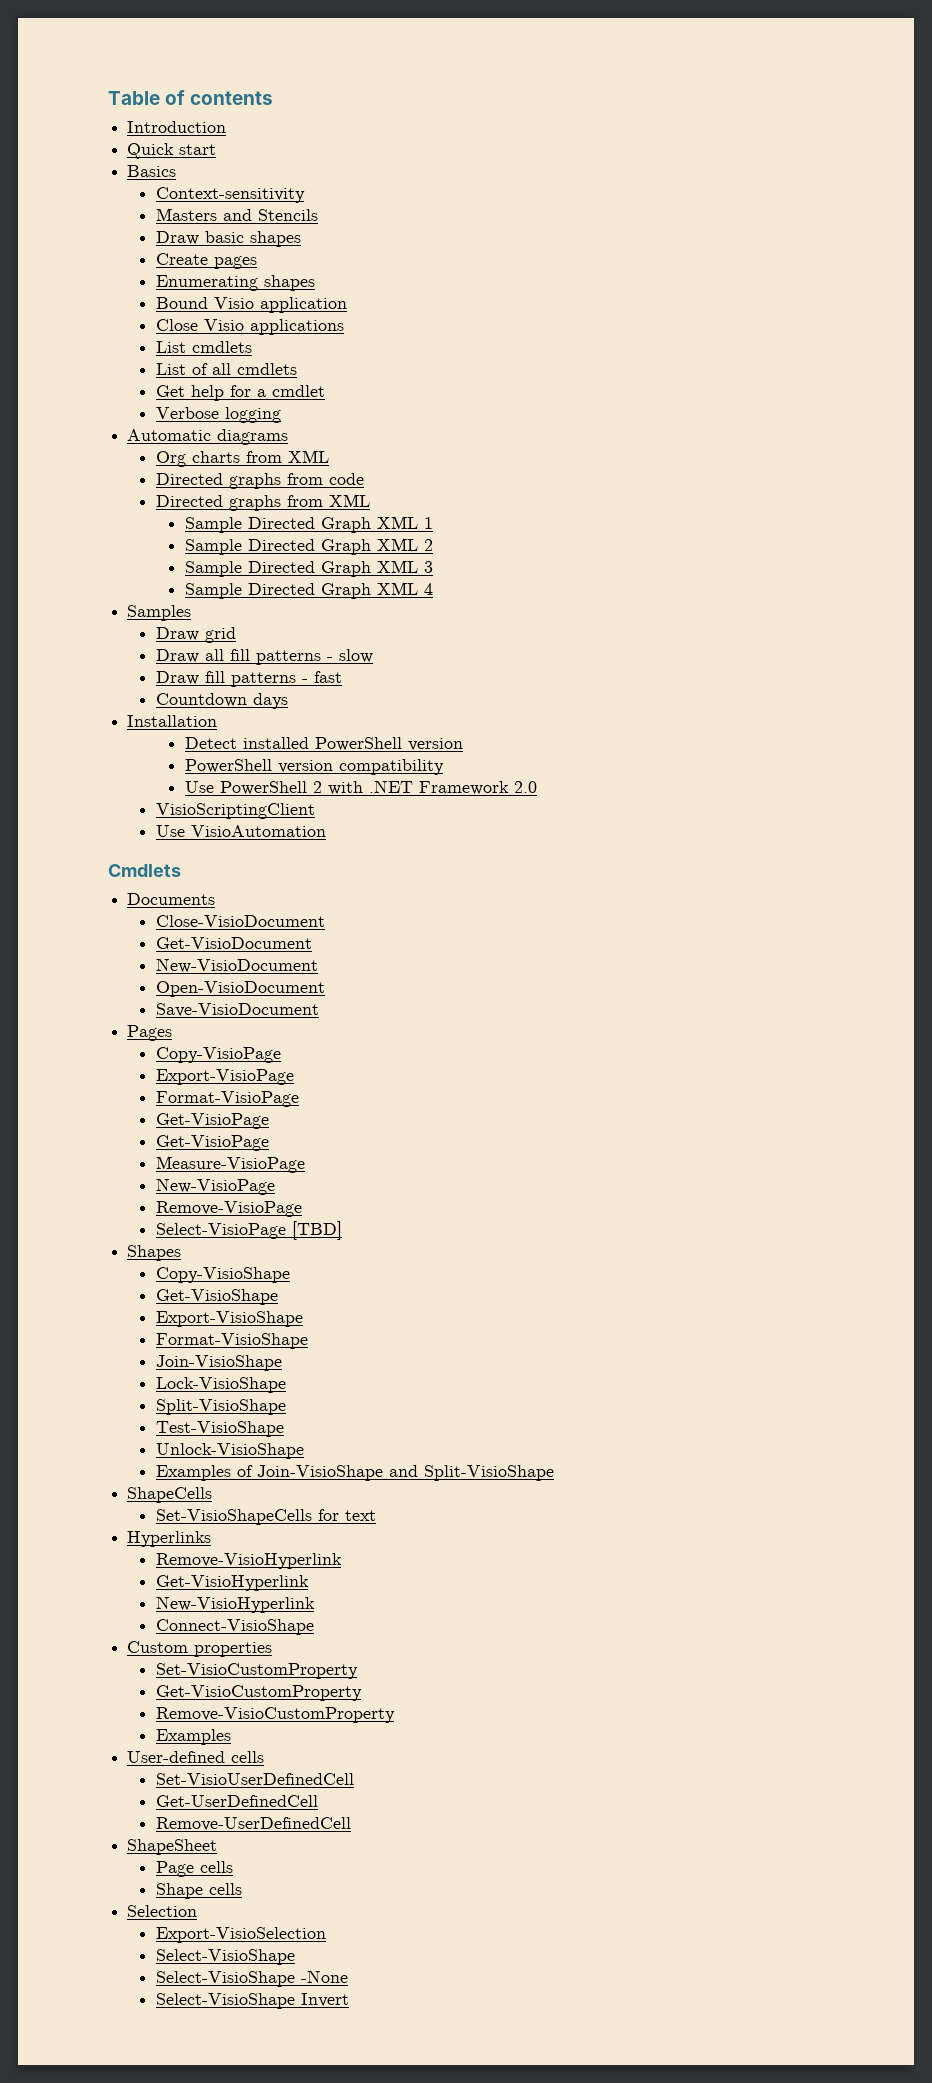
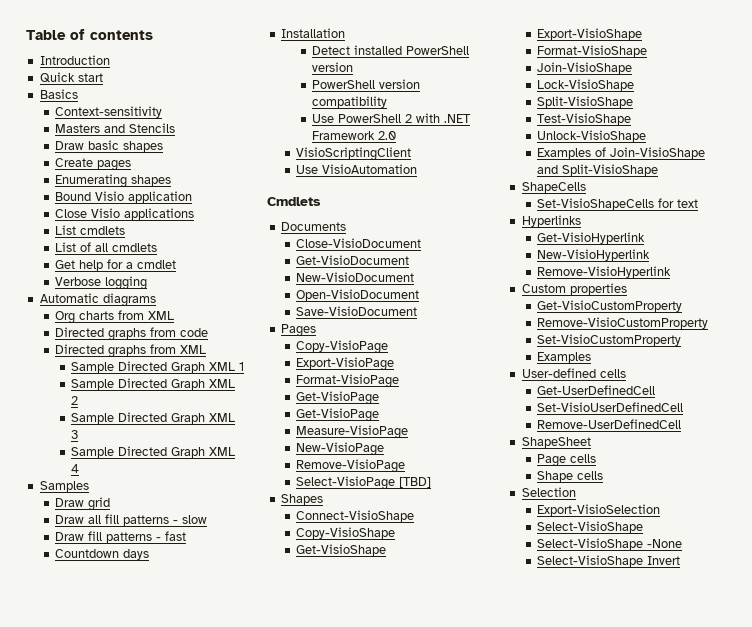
+ Connect-VisioShape
- Remove-VisioHyperlink
- Connect-VisioShape
+ Remove-VisioHyperlink
- Set-VisioCustomProperty
+ Set-VisioCustomProperty
+ Get-UserDefinedCell
- Get-UserDefinedCell

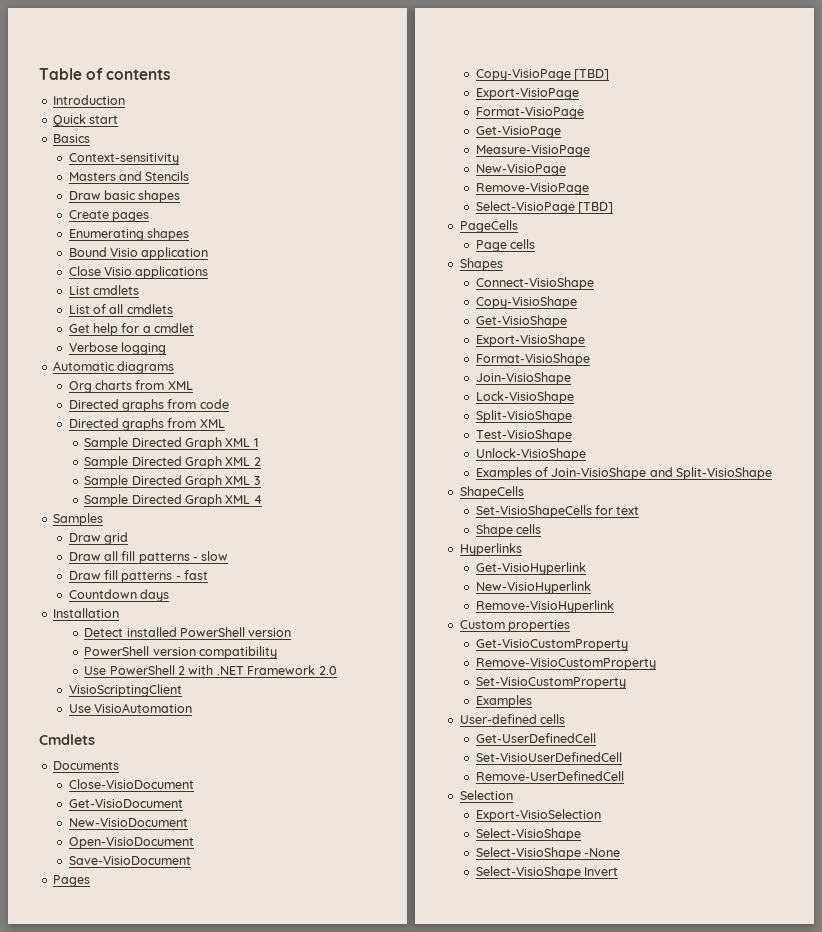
- Copy-VisioPage
+ Copy-VisioPage [TBD]
  Format-VisioPage
- Get-VisioPage
+ PageCells
+ Page cells
+ Shape cells
- ShapeSheet
- Page cells
- Shape cells

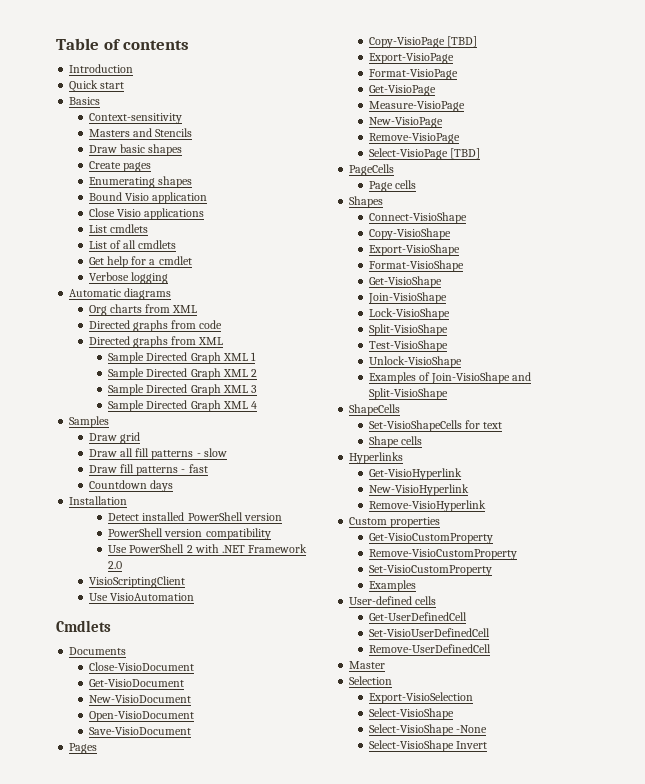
- Get-VisioShape
+ Get-VisioShape
+ Master

